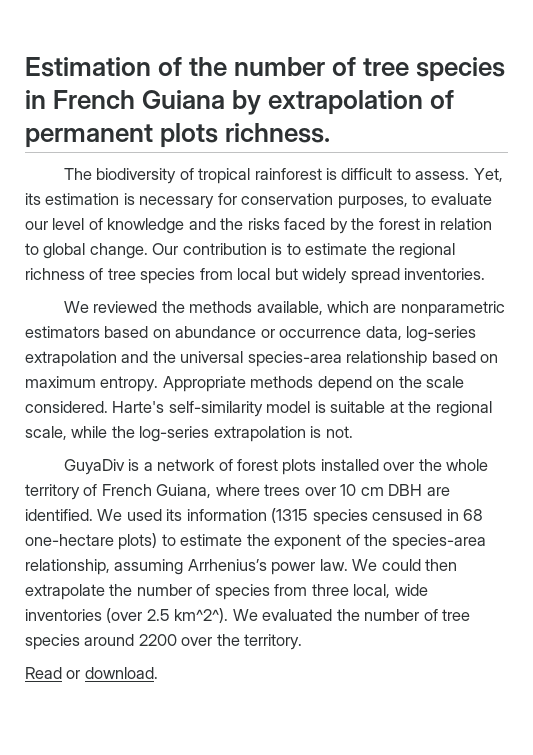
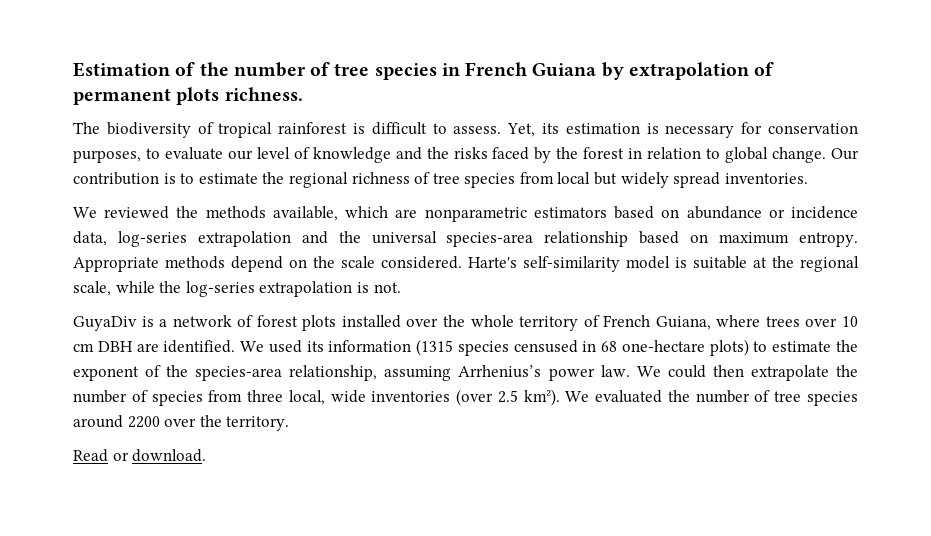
- We reviewed the methods available, which are nonparametric estimators based on abundance or occurrence data, log-series extrapolation and the universal species-area relationship based on maximum entropy.
+ We reviewed the methods available, which are nonparametric estimators based on abundance or incidence data, log-series extrapolation and the universal species-area relationship based on maximum entropy.
- We could then extrapolate the number of species from three local, wide inventories (over 2.5 km^2^).
+ We could then extrapolate the number of species from three local, wide inventories (over 2.5 km²).

